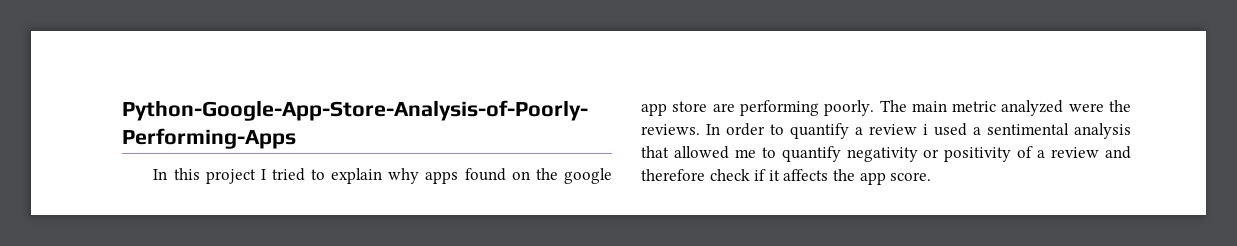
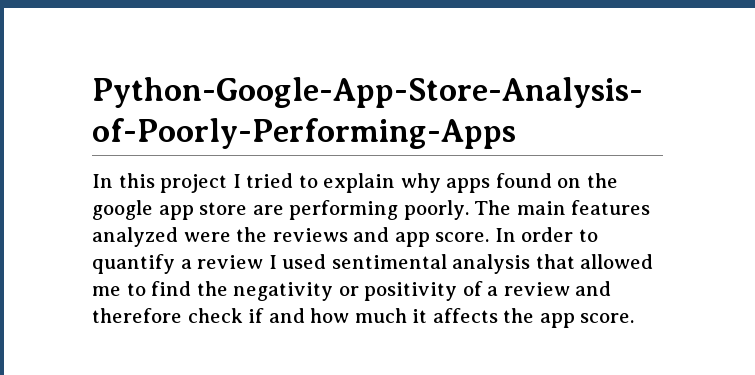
- The main metric analyzed were the reviews.
+ The main features analyzed were the reviews and app score.
- In order to quantify a review i used a sentimental analysis that allowed me to quantify negativity or positivity of a review and therefore check if it affects the app score.
+ In order to quantify a review I used sentimental analysis that allowed me to find the negativity or positivity of a review and therefore check if and how much it affects the app score.

